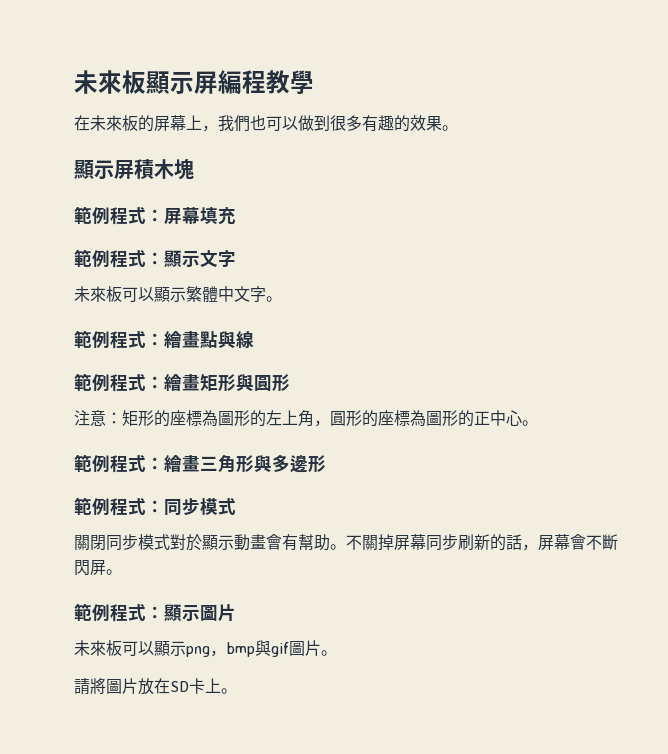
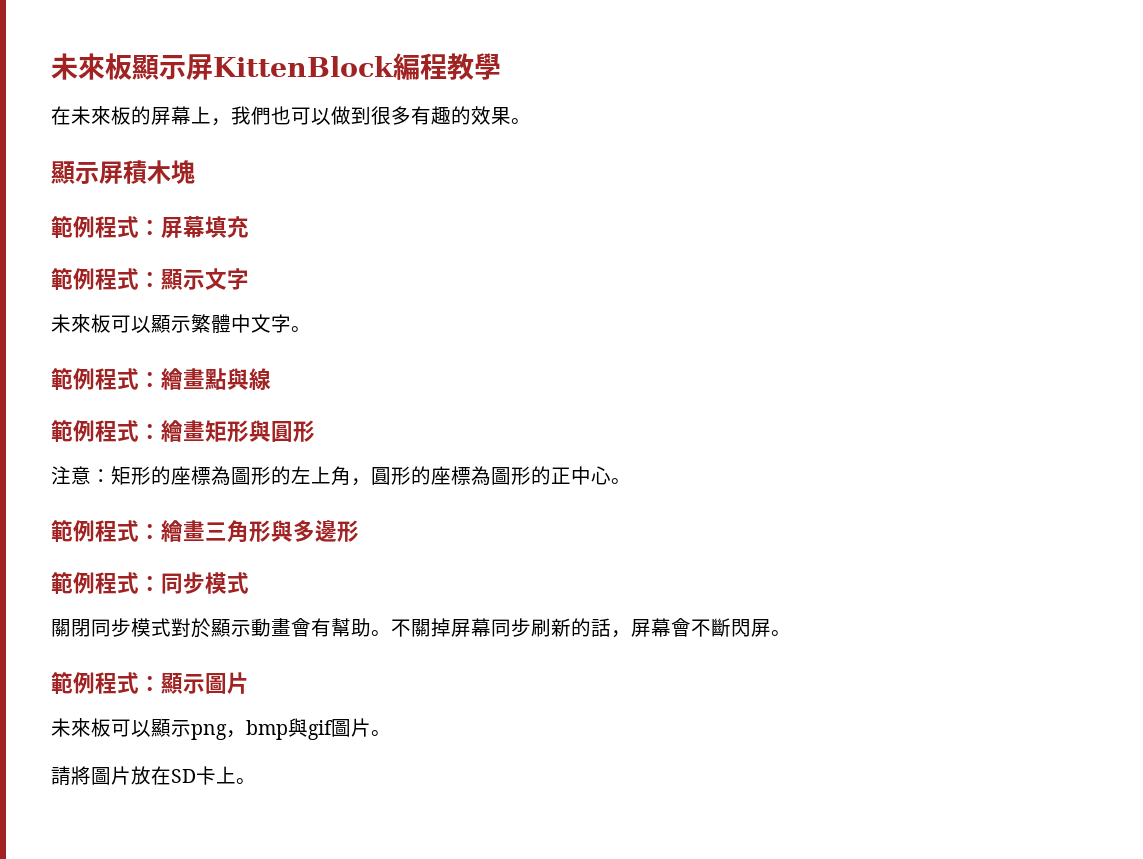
- 未來板顯示屏編程教學
+ 未來板顯示屏KittenBlock編程教學

